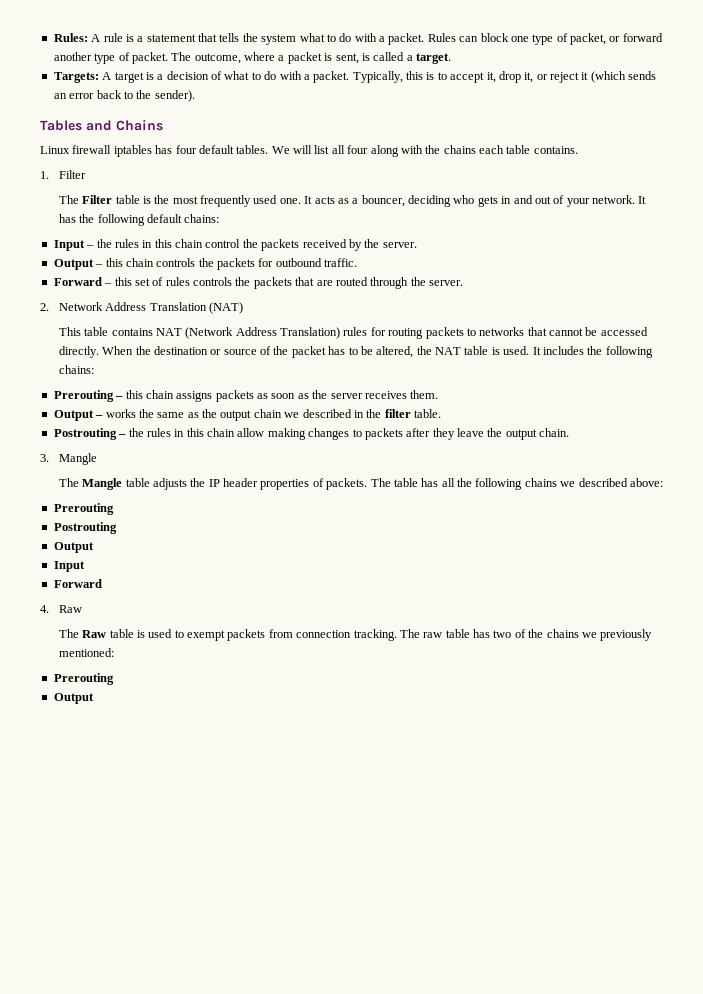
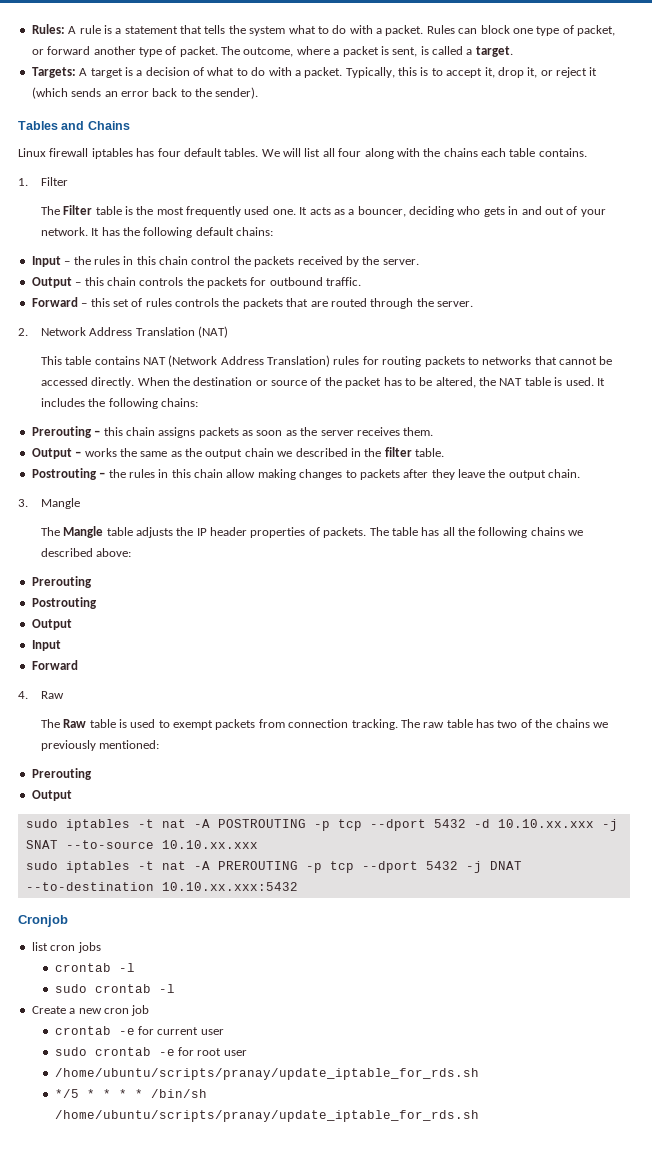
+ sudo iptables -t nat -A POSTROUTING -p tcp --dport 5432 -d 10.10.xx.xxx -j SNAT --to-source 10.10.xx.xxx
+ sudo iptables -t nat -A PREROUTING -p tcp --dport 5432 -j DNAT --to-destination 10.10.xx.xxx:5432
+ Cronjob
+ list cron jobs
+ crontab -l
+ sudo crontab -l
+ Create a new cron job
+ crontab -e for current user
+ sudo crontab -e for root user
+ /home/ubuntu/scripts/pranay/update_iptable_for_rds.sh
+ */5 * * * * /bin/sh /home/ubuntu/scripts/pranay/update_iptable_for_rds.sh

